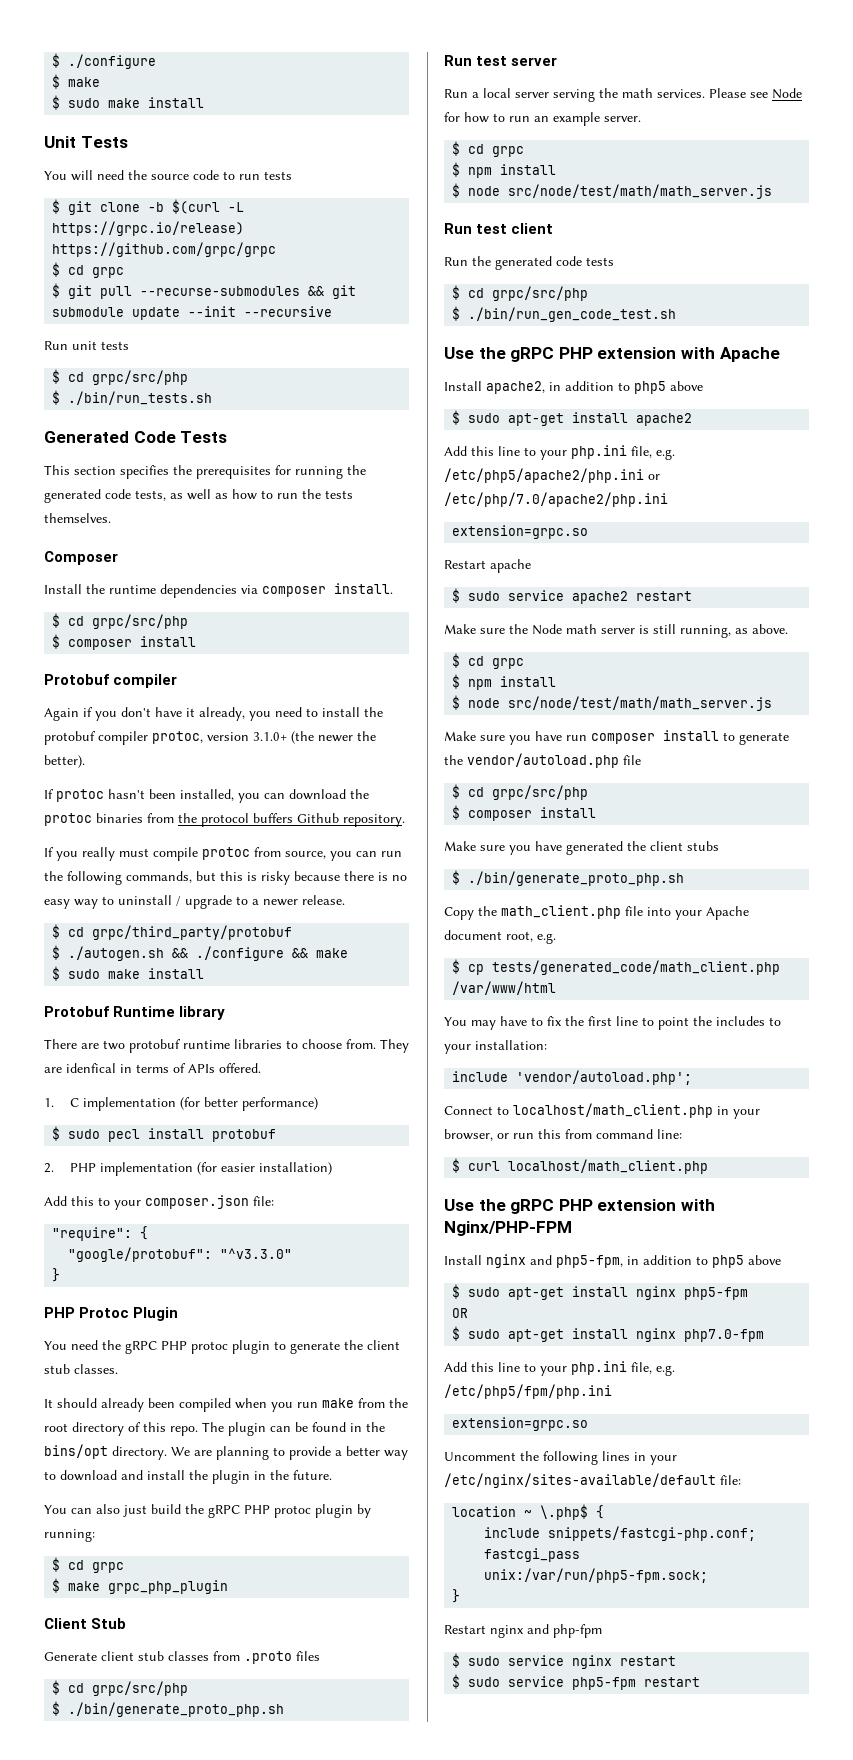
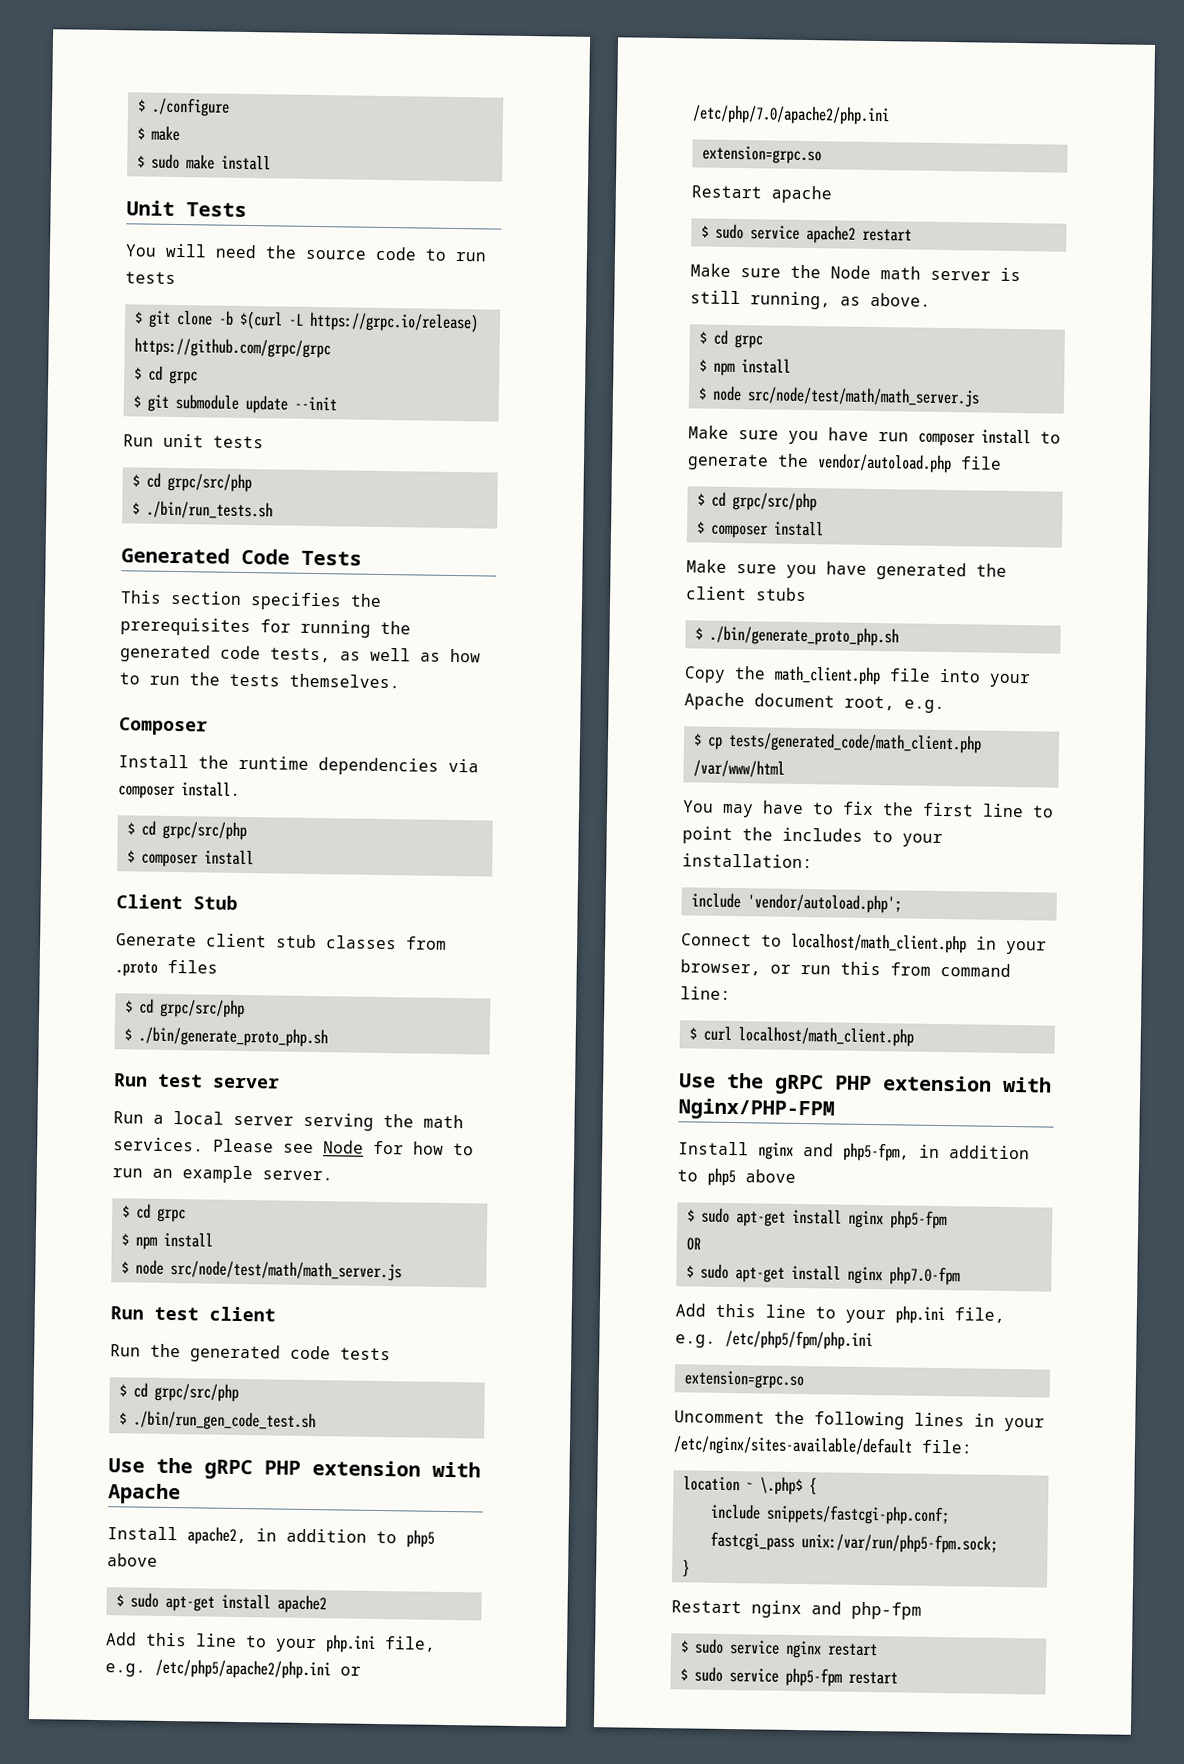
- $ git pull --recurse-submodules && git submodule update --init --recursive
+ $ git submodule update --init
- Protobuf compiler
- Again if you don't have it already, you need to install the protobuf compiler protoc, version 3.1.0+ (the newer the better).
- If protoc hasn't been installed, you can download the protoc binaries from the protocol buffers Github repository.
- If you really must compile protoc from source, you can run the following commands, but this is risky because there is no easy way to uninstall / upgrade to a newer release.
- $ cd grpc/third_party/protobuf
- $ ./autogen.sh && ./configure && make
- $ sudo make install
- Protobuf Runtime library
- There are two protobuf runtime libraries to choose from. They are idenfical in terms of APIs offered.
- 1. C implementation (for better performance)
- $ sudo pecl install protobuf
- 2. PHP implementation (for easier installation)
- Add this to your composer.json file:
- "require": {
- "google/protobuf": "^v3.3.0"
- }
- PHP Protoc Plugin
- You need the gRPC PHP protoc plugin to generate the client stub classes.
- It should already been compiled when you run make from the root directory of this repo. The plugin can be found in the bins/opt directory. We are planning to provide a better way to download and install the plugin in the future.
- You can also just build the gRPC PHP protoc plugin by running:
- $ cd grpc
- $ make grpc_php_plugin

